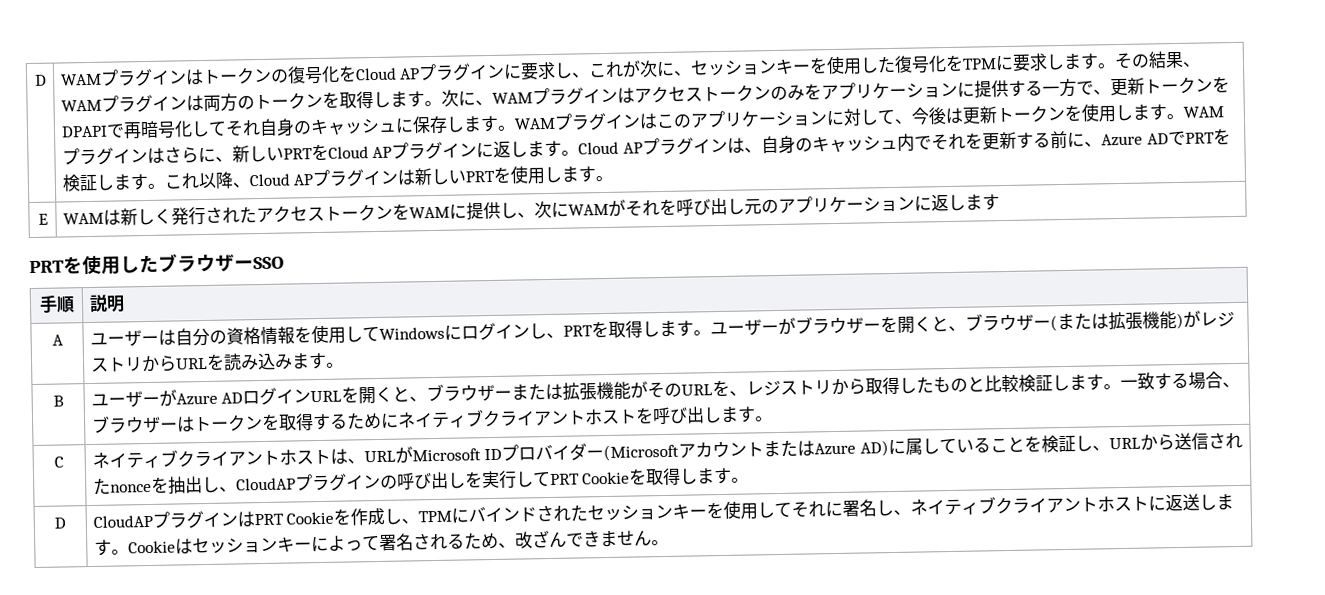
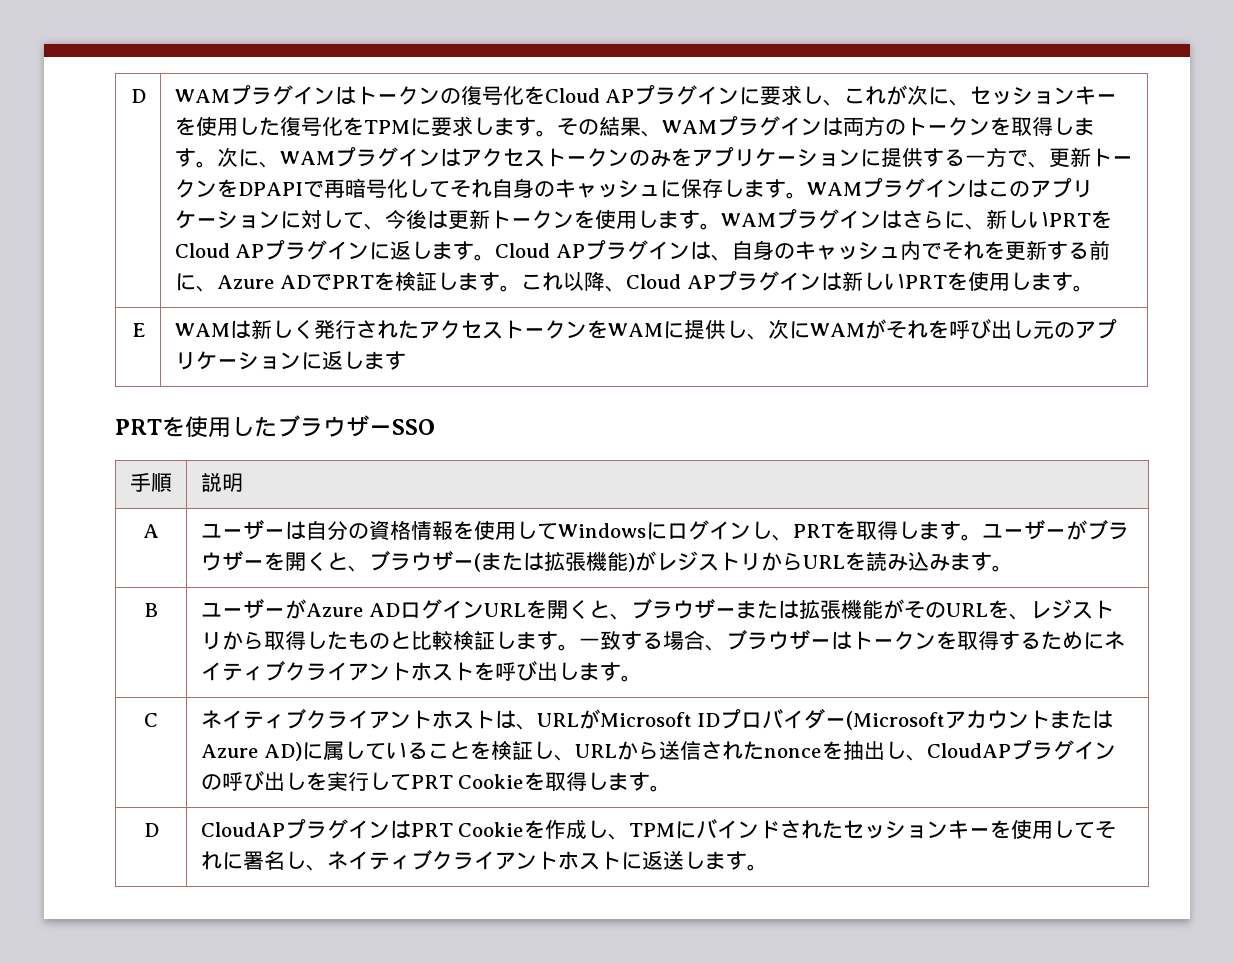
- Cookieはセッションキーによって署名されるため、改ざんできません。

